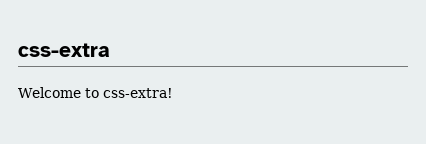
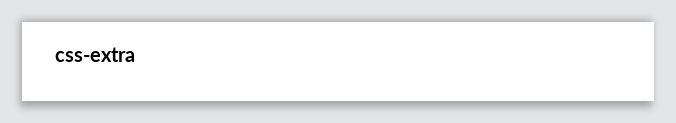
- Welcome to css-extra!

